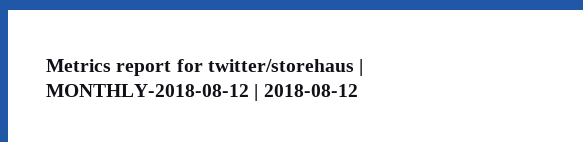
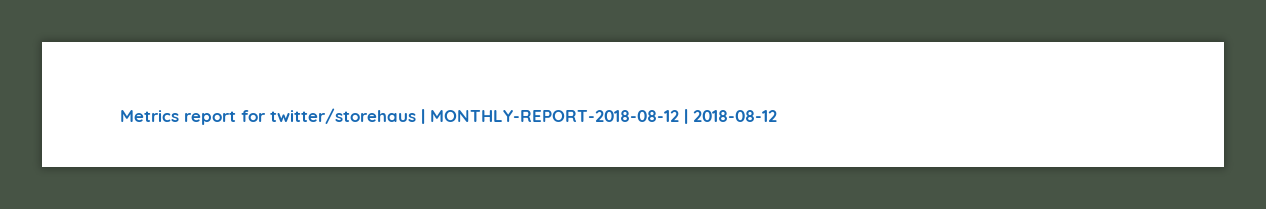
- Metrics report for twitter/storehaus | MONTHLY-2018-08-12 | 2018-08-12
+ Metrics report for twitter/storehaus | MONTHLY-REPORT-2018-08-12 | 2018-08-12

